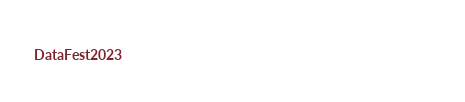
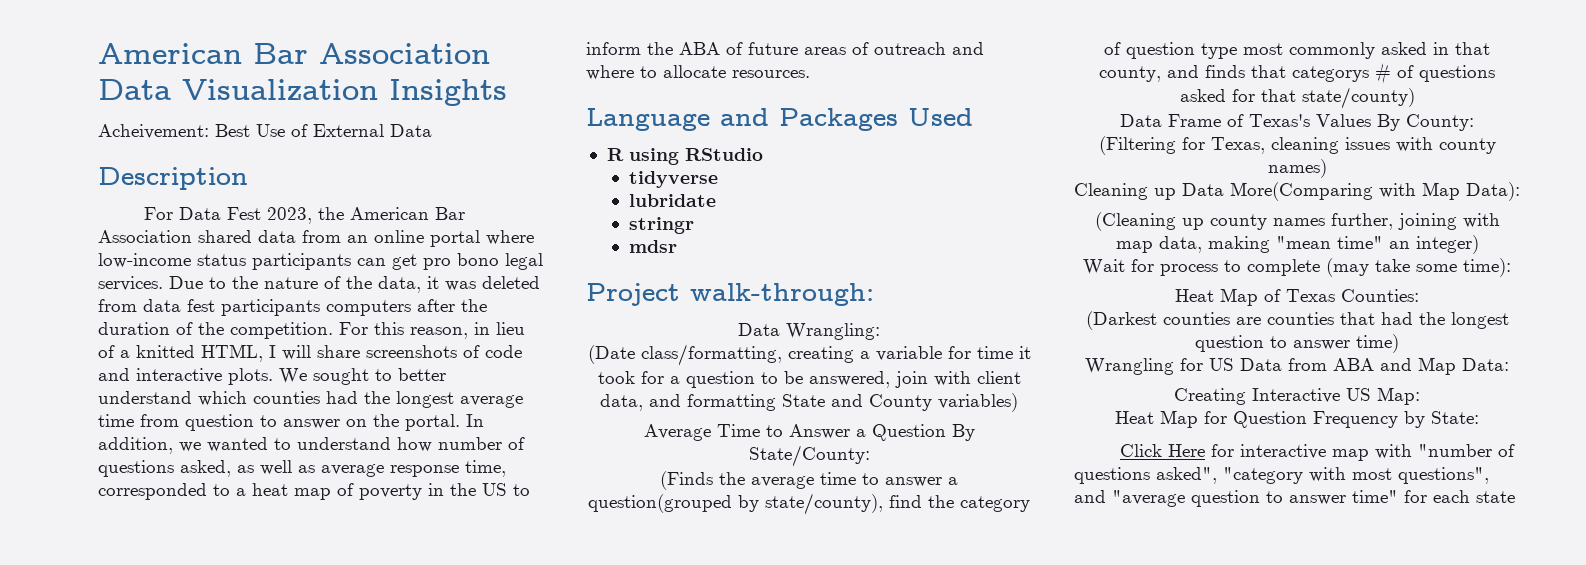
- DataFest2023
+ American Bar Association Data Visualization Insights
+ Acheivement: Best Use of External Data
+ Description
+ For Data Fest 2023, the American Bar Association shared data from an online portal where low-income status participants can get pro bono legal services. Due to the nature of the data, it was deleted from data fest participants computers after the duration of the competition. For this reason, in lieu of a knitted HTML, I will share screenshots of code and interactive plots. We sought to better understand which counties had the longest average time from question to answer on the portal. In addition, we wanted to understand how number of questions asked, as well as average response time, corresponded to a heat map of poverty in the US to inform the ABA of future areas of outreach and where to allocate resources.
+ Language and Packages Used
+ R using RStudio
+ tidyverse
+ lubridate
+ stringr
+ mdsr
+ Project walk-through:
+ Data Wrangling:
+ (Date class/formatting, creating a variable for time it took for a question to be answered, join with client data, and formatting State and County variables)
+ Average Time to Answer a Question By State/County:
+ (Finds the average time to answer a question(grouped by state/county), find the category of question type most commonly asked in that county, and finds that categorys # of questions asked for that state/county)
+ Data Frame of Texas's Values By County:
+ (Filtering for Texas, cleaning issues with county names)
+ Cleaning up Data More(Comparing with Map Data):
+ (Cleaning up county names further, joining with map data, making "mean time" an integer)
+ Wait for process to complete (may take some time):
+ Heat Map of Texas Counties:
+ (Darkest counties are counties that had the longest question to answer time)
+ Wrangling for US Data from ABA and Map Data:
+ Creating Interactive US Map:
+ Heat Map for Question Frequency by State:
+ Click Here for interactive map with "number of questions asked", "category with most questions", and "average question to answer time" for each state

